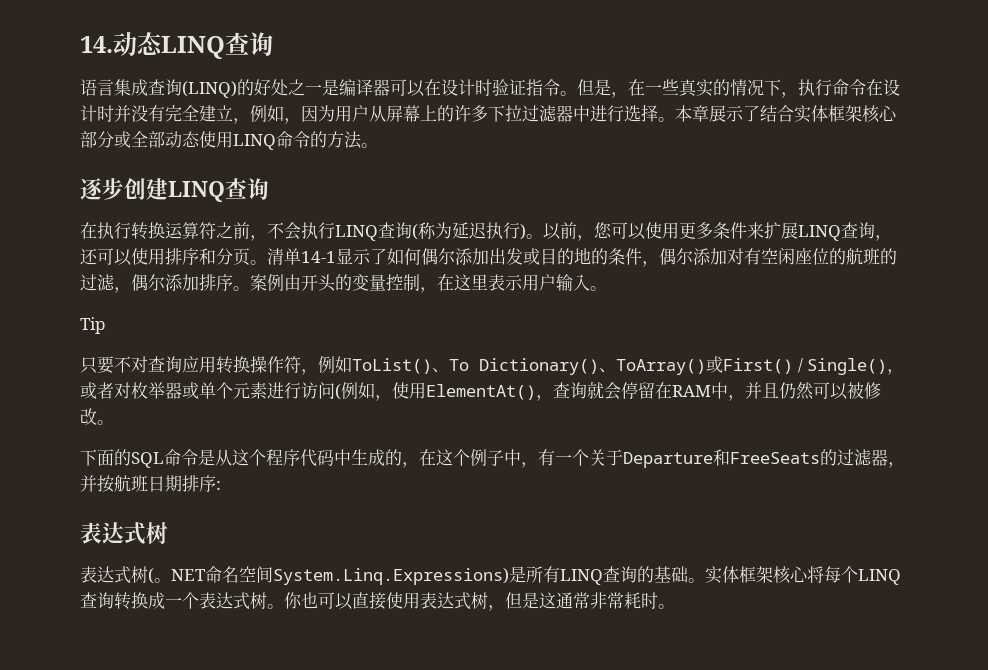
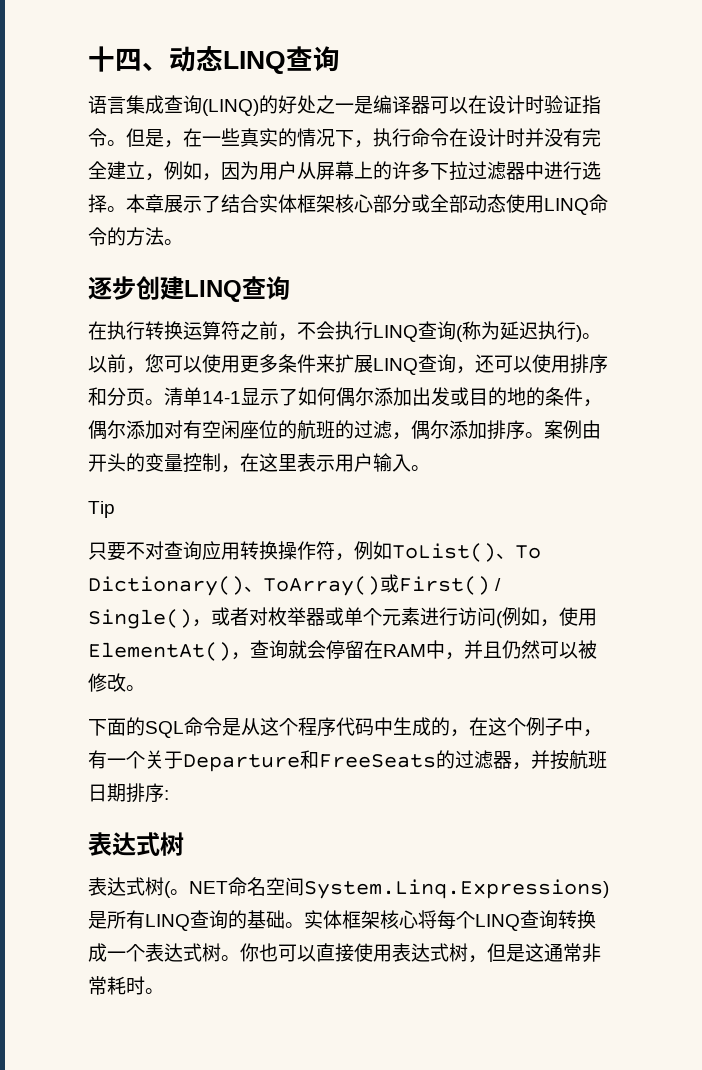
- 14.动态LINQ查询
+ 十四、动态LINQ查询

